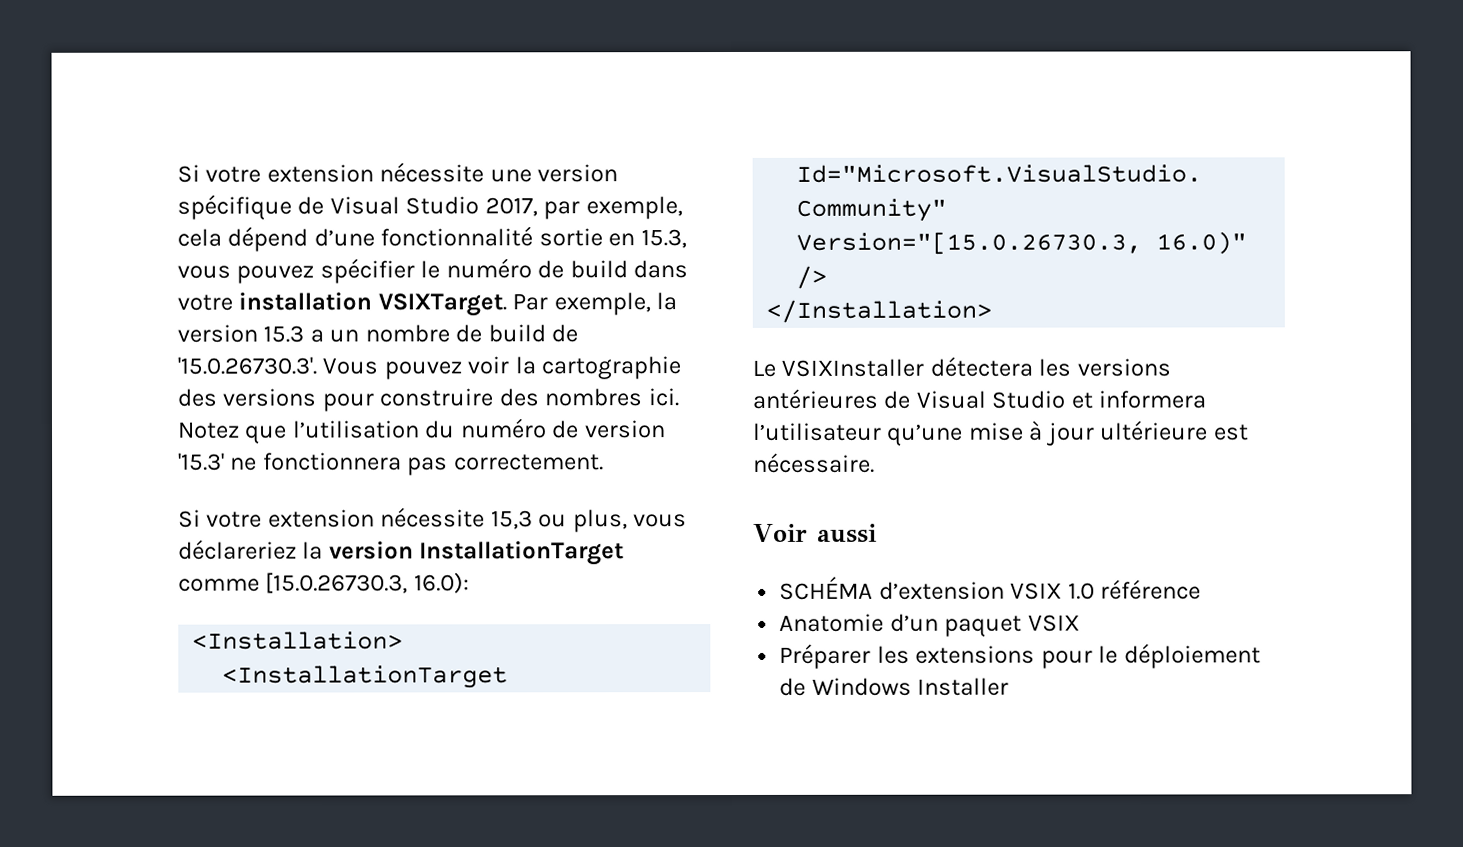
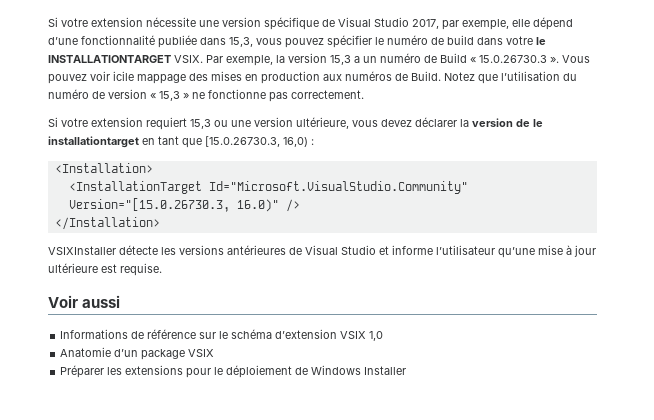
- Si votre extension nécessite une version spécifique de Visual Studio 2017, par exemple, cela dépend d’une fonctionnalité sortie en 15.3, vous pouvez spécifier le numéro de build dans votre installation VSIXTarget.
+ Si votre extension nécessite une version spécifique de Visual Studio 2017, par exemple, elle dépend d’une fonctionnalité publiée dans 15,3, vous pouvez spécifier le numéro de build dans votre le INSTALLATIONTARGET VSIX.
- Par exemple, la version 15.3 a un nombre de build de '15.0.26730.3'. Vous pouvez voir la cartographie des versions pour construire des nombres ici.
+ Par exemple, la version 15,3 a un numéro de Build « 15.0.26730.3 ». Vous pouvez voir icile mappage des mises en production aux numéros de Build.
- Notez que l’utilisation du numéro de version '15.3' ne fonctionnera pas correctement.
+ Notez que l’utilisation du numéro de version « 15,3 » ne fonctionne pas correctement.
- Si votre extension nécessite 15,3 ou plus, vous déclareriez la version InstallationTarget comme [15.0.26730.3, 16.0):
+ Si votre extension requiert 15,3 ou une version ultérieure, vous devez déclarer la version de le installationtarget en tant que [15.0.26730.3, 16,0) :
- Le VSIXInstaller détectera les versions antérieures de Visual Studio et informera l’utilisateur qu’une mise à jour ultérieure est nécessaire.
+ VSIXInstaller détecte les versions antérieures de Visual Studio et informe l’utilisateur qu’une mise à jour ultérieure est requise.
- SCHÉMA d’extension VSIX 1.0 référence
+ Informations de référence sur le schéma d’extension VSIX 1,0
- Anatomie d’un paquet VSIX
+ Anatomie d’un package VSIX

